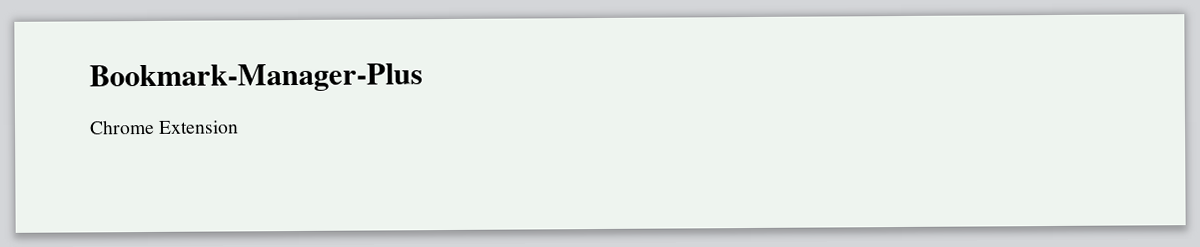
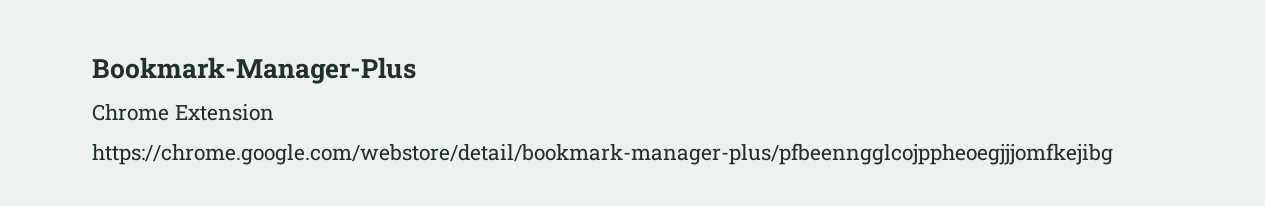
+ https://chrome.google.com/webstore/detail/bookmark-manager-plus/pfbeenngglcojppheoegjjjomfkejibg

